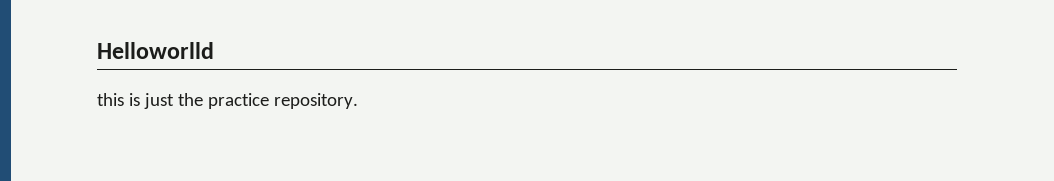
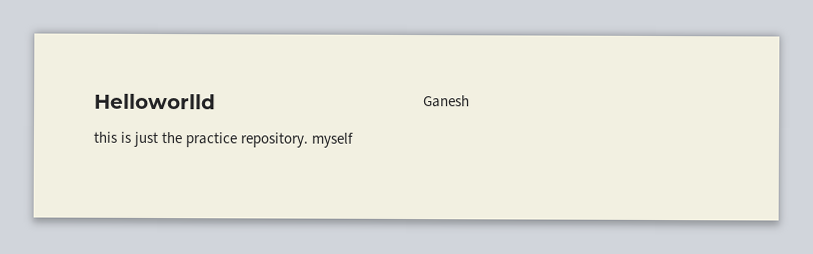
- this is just the practice repository.
+ this is just the practice repository. myself Ganesh

